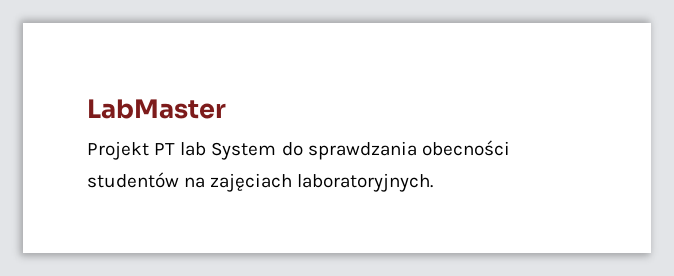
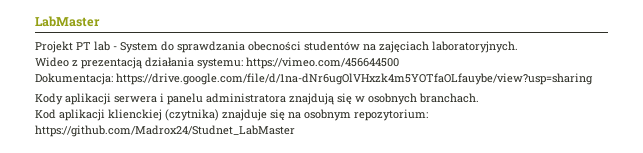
- Projekt PT lab System do sprawdzania obecności studentów na zajęciach laboratoryjnych.
+ Projekt PT lab - System do sprawdzania obecności studentów na zajęciach laboratoryjnych.
+ Wideo z prezentacją działania systemu: https://vimeo.com/456644500
+ Dokumentacja: https://drive.google.com/file/d/1na-dNr6ugOlVHxzk4m5YOTfaOLfauybe/view?usp=sharing
+ Kody aplikacji serwera i panelu administratora znajdują się w osobnych branchach.
+ Kod aplikacji klienckiej (czytnika) znajduje się na osobnym repozytorium: https://github.com/Madrox24/Studnet_LabMaster

